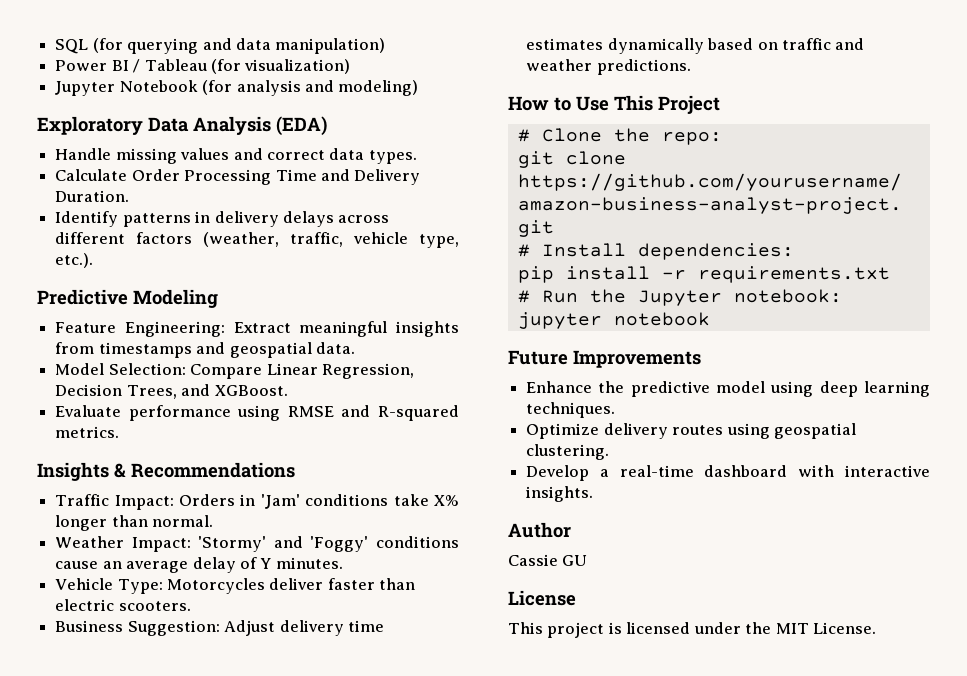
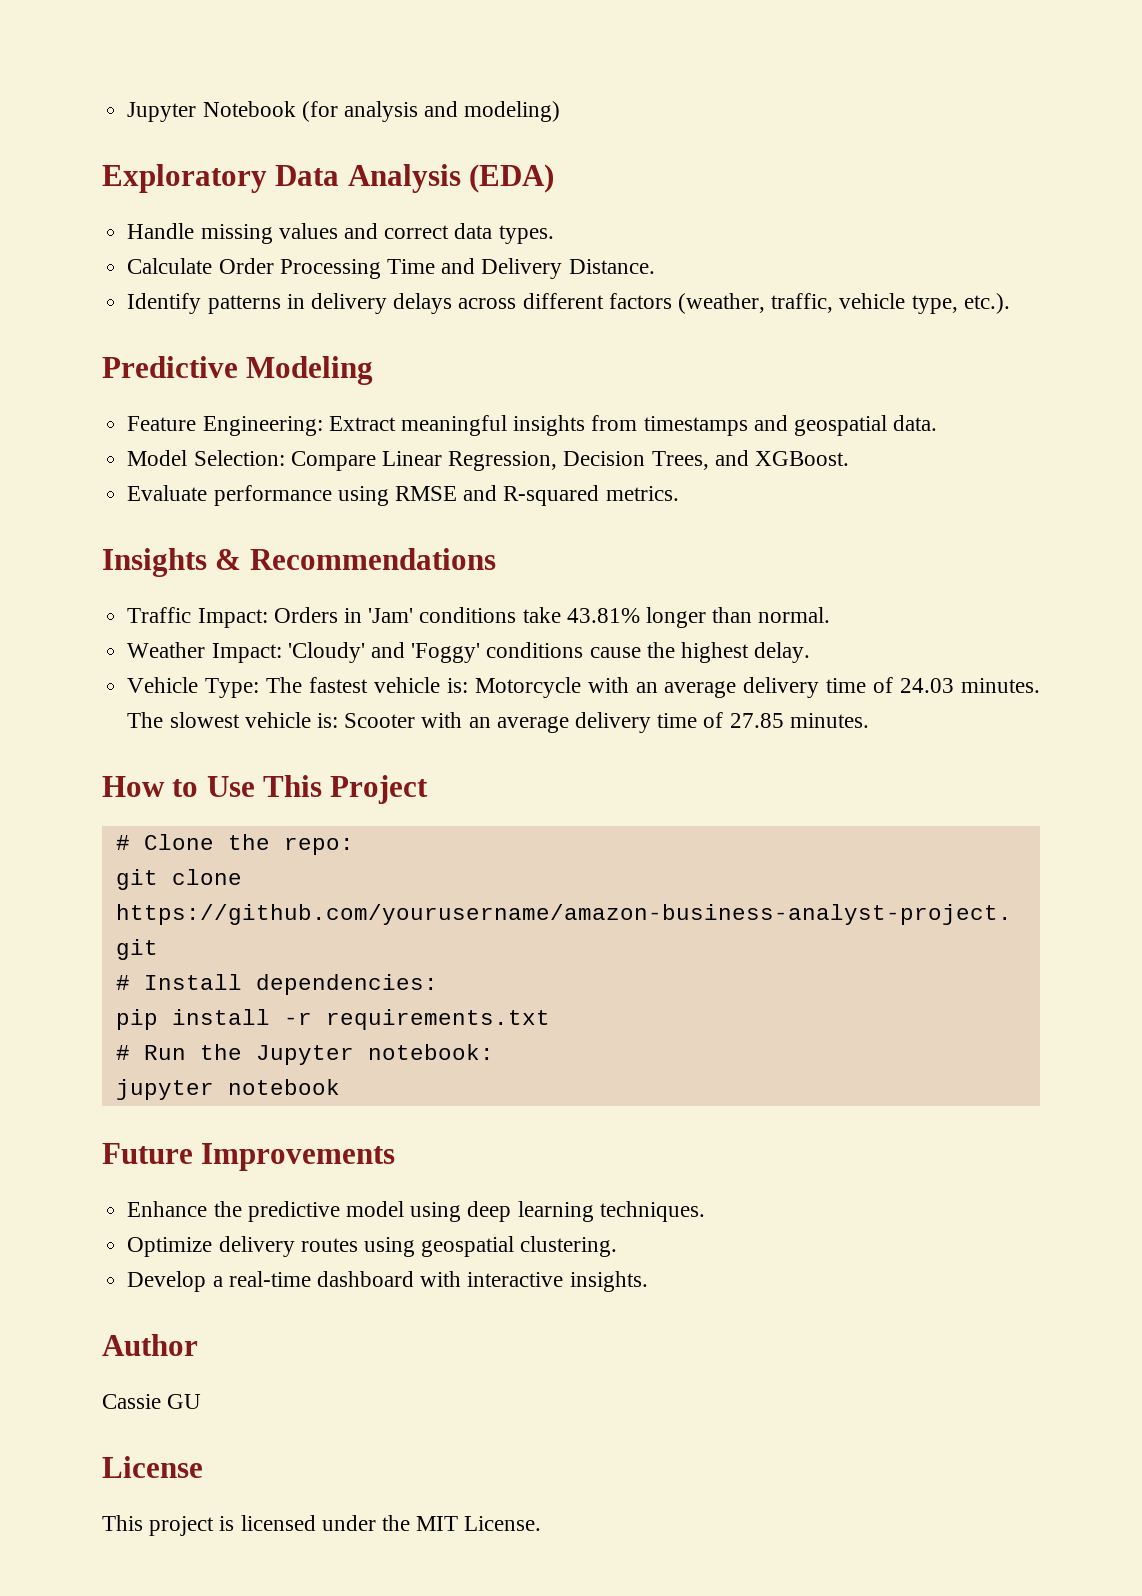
- SQL (for querying and data manipulation)
- Power BI / Tableau (for visualization)
- Calculate Order Processing Time and Delivery Duration.
+ Calculate Order Processing Time and Delivery Distance.
- Traffic Impact: Orders in 'Jam' conditions take X% longer than normal.
+ Traffic Impact: Orders in 'Jam' conditions take 43.81% longer than normal.
- Weather Impact: 'Stormy' and 'Foggy' conditions cause an average delay of Y minutes.
- Vehicle Type: Motorcycles deliver faster than electric scooters.
- Business Suggestion: Adjust delivery time estimates dynamically based on traffic and weather predictions.
+ Weather Impact: 'Cloudy' and 'Foggy' conditions cause the highest delay.
+ Vehicle Type: The fastest vehicle is: Motorcycle with an average delivery time of 24.03 minutes. The slowest vehicle is: Scooter with an average delivery time of 27.85 minutes.

